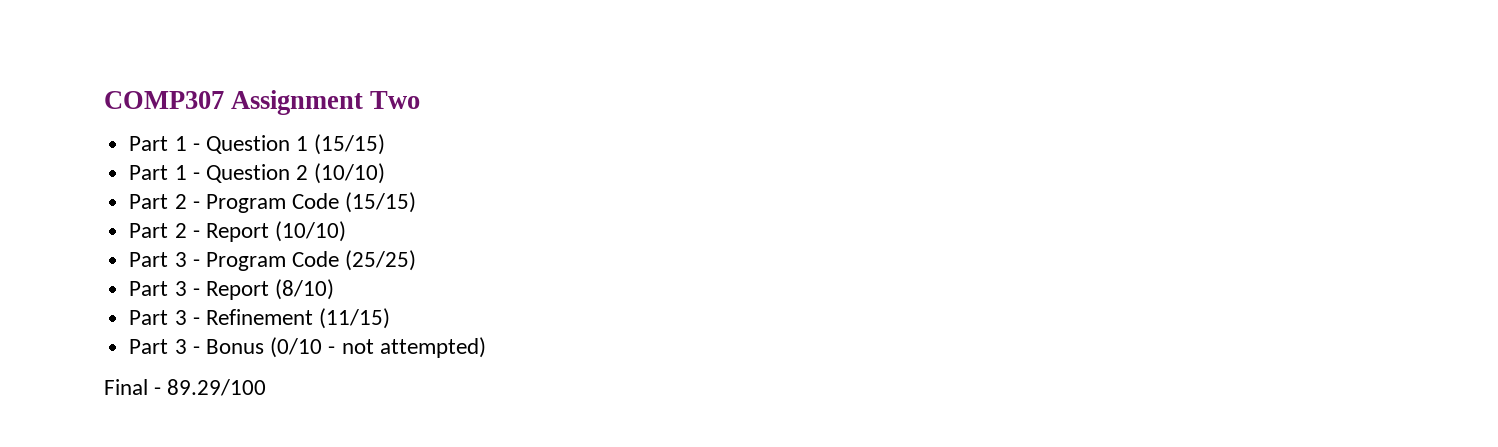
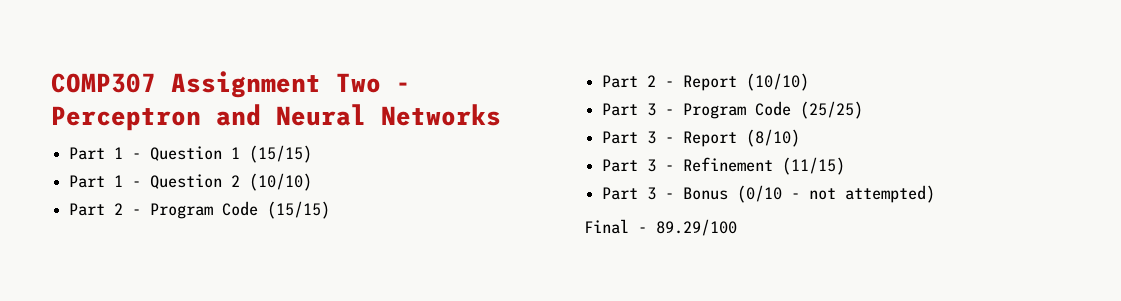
- COMP307 Assignment Two
+ COMP307 Assignment Two - Perceptron and Neural Networks

